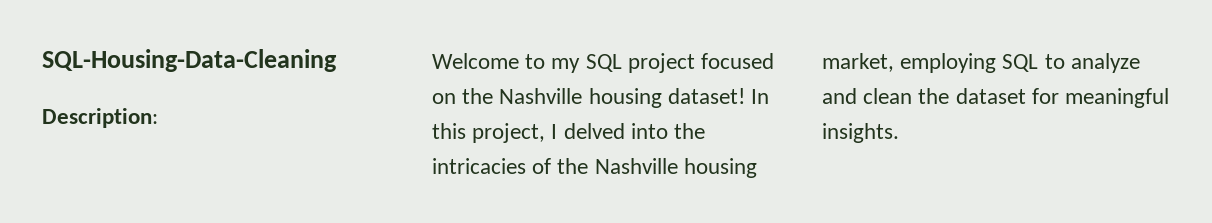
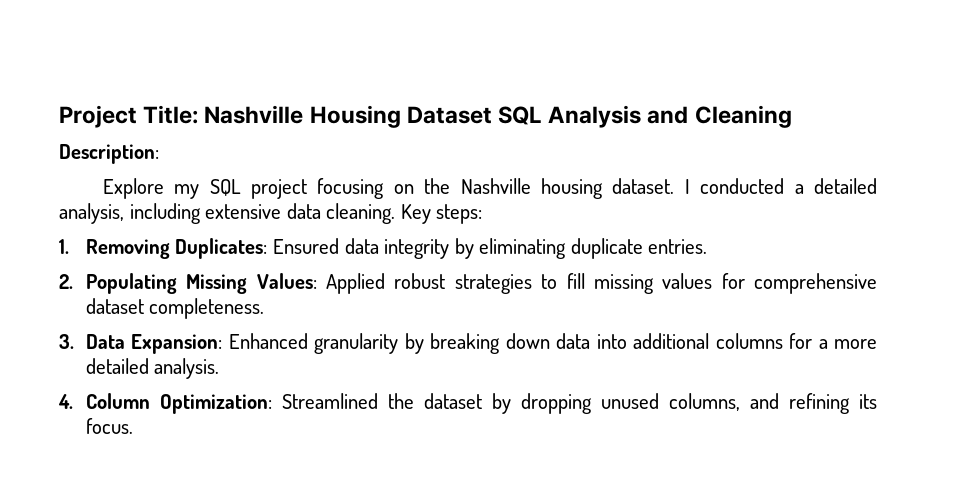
- SQL-Housing-Data-Cleaning
+ Project Title: Nashville Housing Dataset SQL Analysis and Cleaning
- Welcome to my SQL project focused on the Nashville housing dataset! In this project, I delved into the intricacies of the Nashville housing market, employing SQL to analyze and clean the dataset for meaningful insights.
+ Explore my SQL project focusing on the Nashville housing dataset. I conducted a detailed analysis, including extensive data cleaning. Key steps:
+ 1. Removing Duplicates: Ensured data integrity by eliminating duplicate entries.
+ 2. Populating Missing Values: Applied robust strategies to fill missing values for comprehensive dataset completeness.
+ 3. Data Expansion: Enhanced granularity by breaking down data into additional columns for a more detailed analysis.
+ 4. Column Optimization: Streamlined the dataset by dropping unused columns, and refining its focus.

